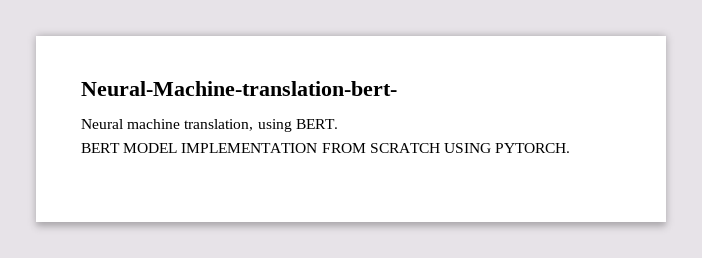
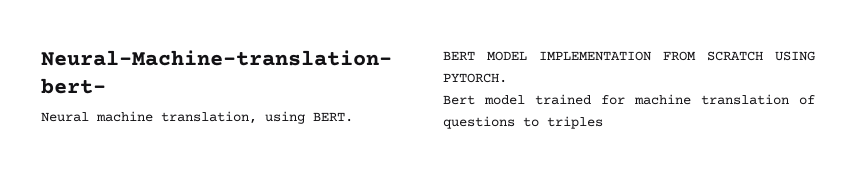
+ Bert model trained for machine translation of questions to triples

